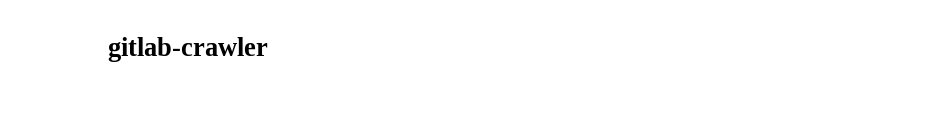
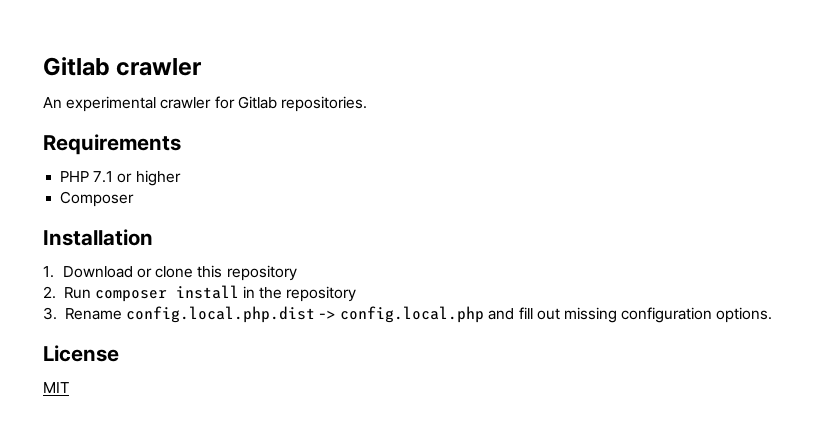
- gitlab-crawler
+ Gitlab crawler
+ An experimental crawler for Gitlab repositories.
+ Requirements
+ PHP 7.1 or higher
+ Composer
+ Installation
+ 1. Download or clone this repository
+ 2. Run composer install in the repository
+ 3. Rename config.local.php.dist -> config.local.php and fill out missing configuration options.
+ License
+ MIT

